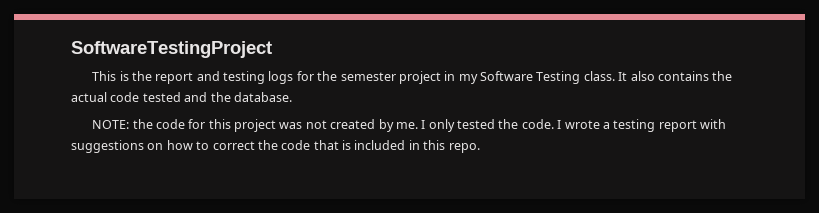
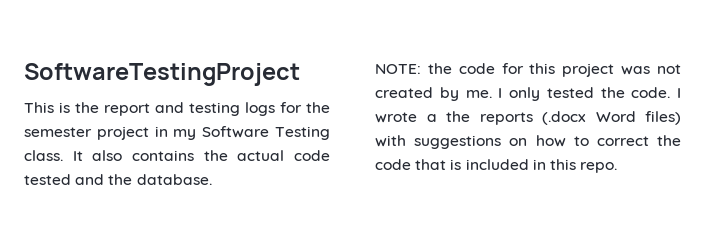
- I wrote a testing report with suggestions on how to correct the code that is included in this repo.
+ I wrote a the reports (.docx Word files) with suggestions on how to correct the code that is included in this repo.

